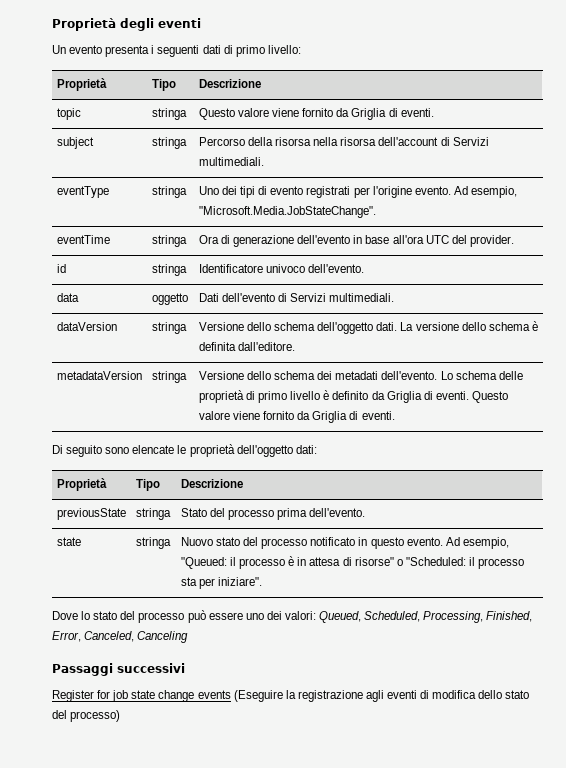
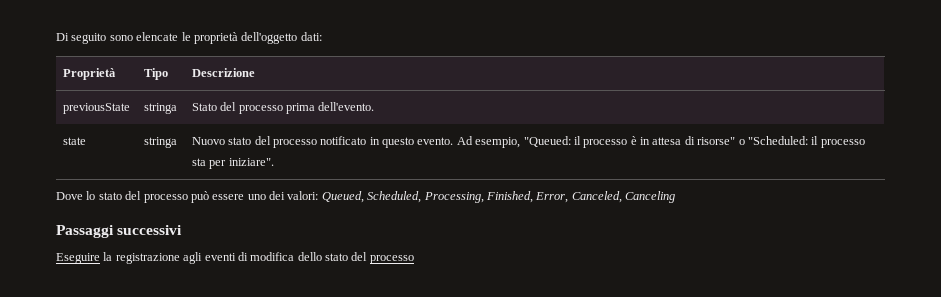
- Proprietà degli eventi
- Un evento presenta i seguenti dati di primo livello:
- Proprietà | Tipo | Descrizione
- topic | stringa | Questo valore viene fornito da Griglia di eventi.
- subject | stringa | Percorso della risorsa nella risorsa dell'account di Servizi multimediali.
- eventType | stringa | Uno dei tipi di evento registrati per l'origine evento. Ad esempio, "Microsoft.Media.JobStateChange".
- eventTime | stringa | Ora di generazione dell'evento in base all'ora UTC del provider.
- id | stringa | Identificatore univoco dell'evento.
- data | oggetto | Dati dell'evento di Servizi multimediali.
- dataVersion | stringa | Versione dello schema dell'oggetto dati. La versione dello schema è definita dall'editore.
- metadataVersion | stringa | Versione dello schema dei metadati dell'evento. Lo schema delle proprietà di primo livello è definito da Griglia di eventi. Questo valore viene fornito da Griglia di eventi.
- Register for job state change events (Eseguire la registrazione agli eventi di modifica dello stato del processo)
+ Eseguire la registrazione agli eventi di modifica dello stato del processo

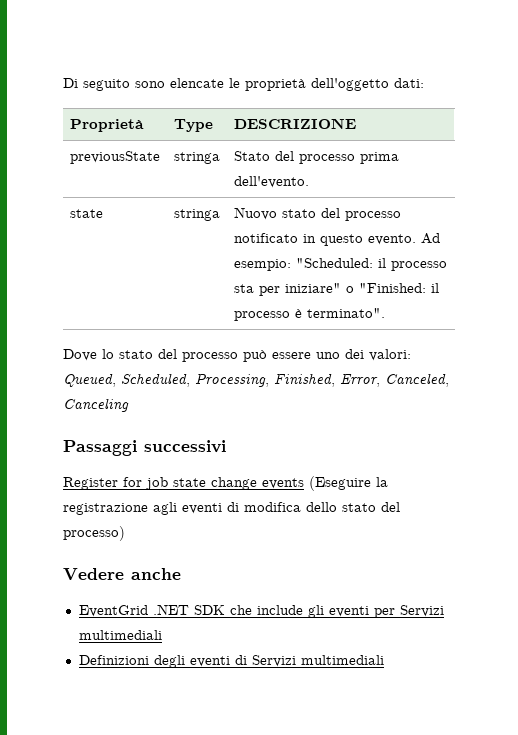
- Proprietà | Tipo | Descrizione
+ Proprietà | Type | DESCRIZIONE
- state | stringa | Nuovo stato del processo notificato in questo evento. Ad esempio, "Queued: il processo è in attesa di risorse" o "Scheduled: il processo sta per iniziare".
+ state | stringa | Nuovo stato del processo notificato in questo evento. Ad esempio: "Scheduled: il processo sta per iniziare" o "Finished: il processo è terminato".
- Eseguire la registrazione agli eventi di modifica dello stato del processo
+ Register for job state change events (Eseguire la registrazione agli eventi di modifica dello stato del processo)
+ Vedere anche
+ EventGrid .NET SDK che include gli eventi per Servizi multimediali
+ Definizioni degli eventi di Servizi multimediali

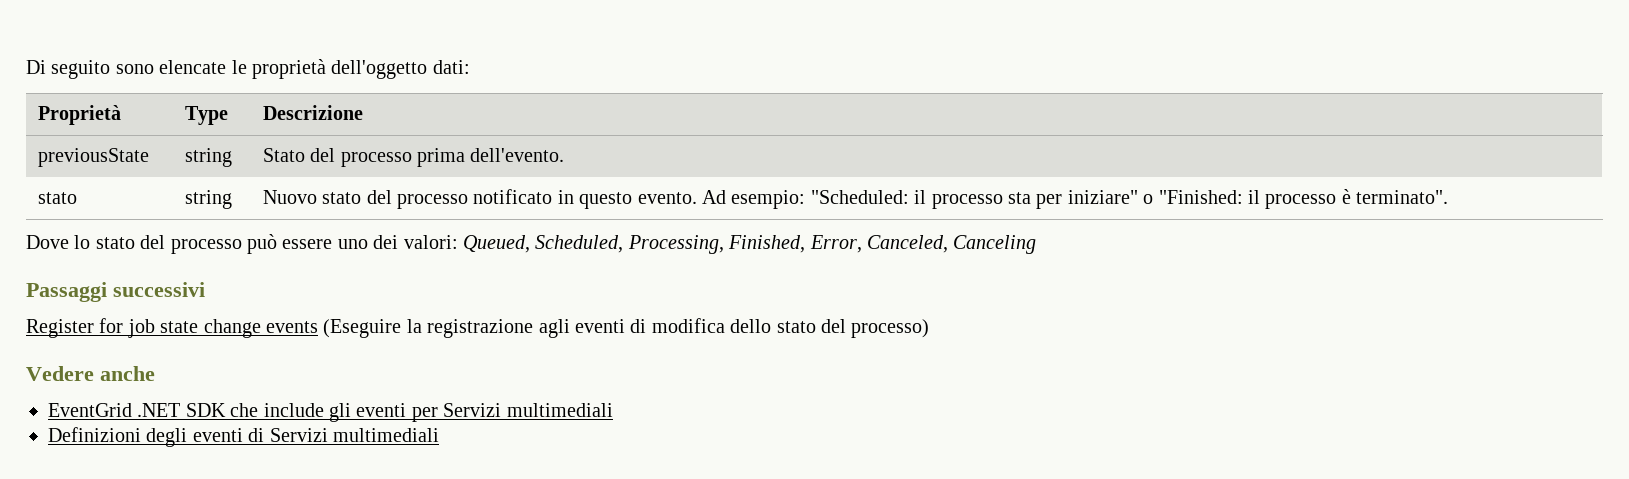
- Proprietà | Type | DESCRIZIONE
+ Proprietà | Type | Descrizione
- previousState | stringa | Stato del processo prima dell'evento.
+ previousState | string | Stato del processo prima dell'evento.
- state | stringa | Nuovo stato del processo notificato in questo evento. Ad esempio: "Scheduled: il processo sta per iniziare" o "Finished: il processo è terminato".
+ stato | string | Nuovo stato del processo notificato in questo evento. Ad esempio: "Scheduled: il processo sta per iniziare" o "Finished: il processo è terminato".

